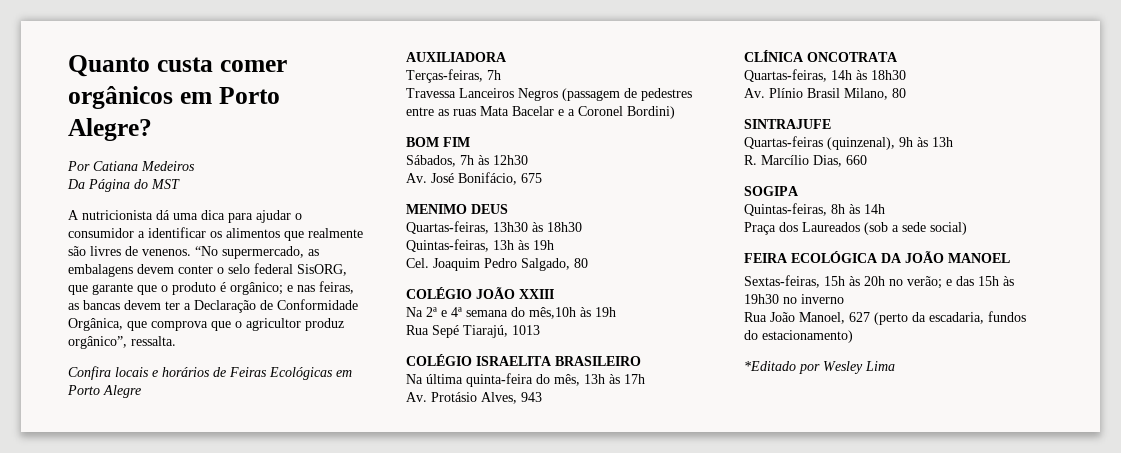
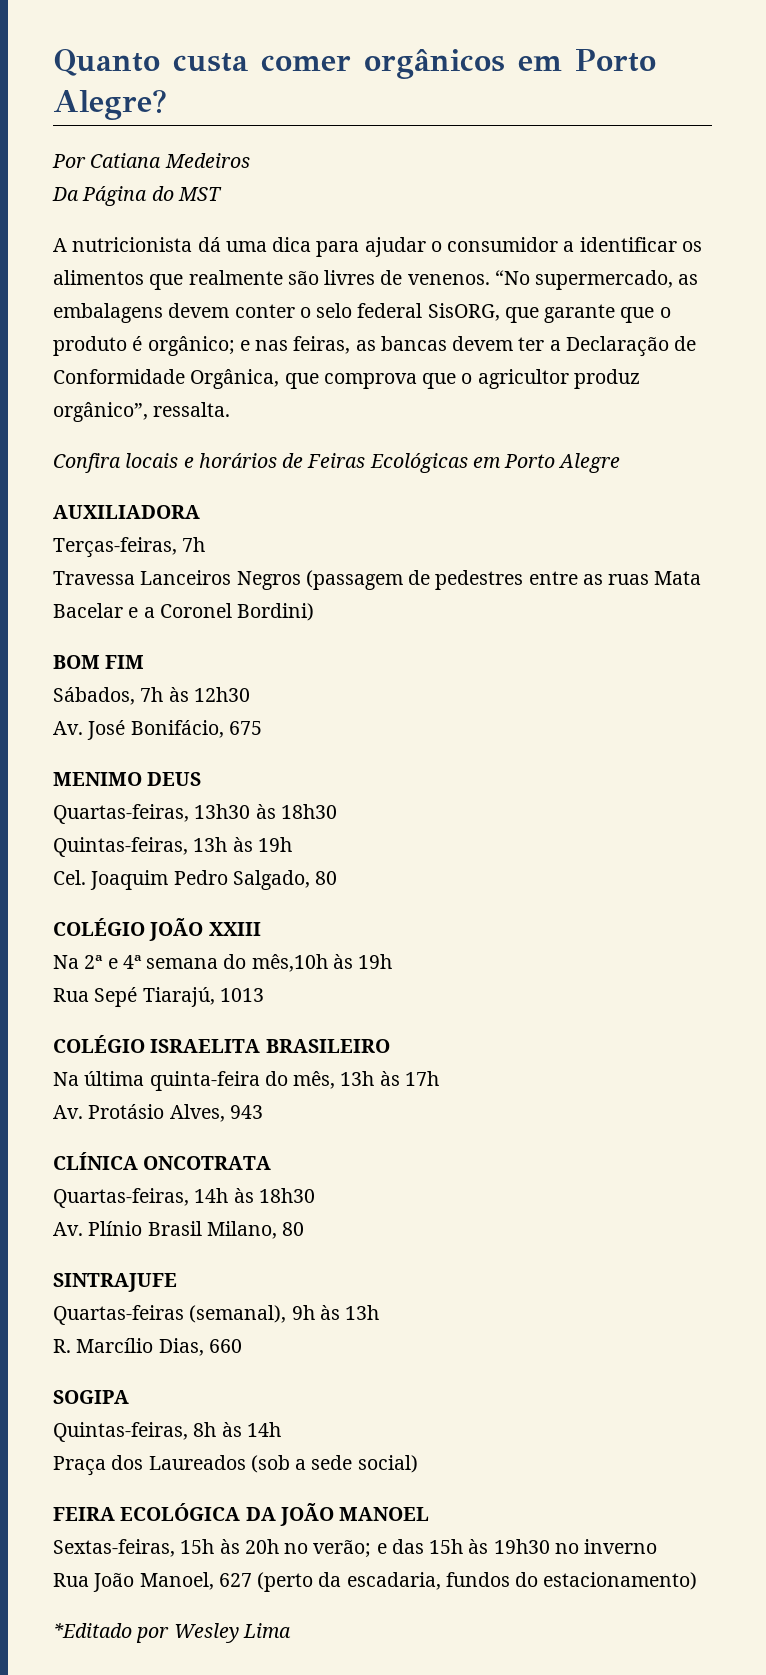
- Quartas-feiras (quinzenal), 9h às 13h
+ Quartas-feiras (semanal), 9h às 13h

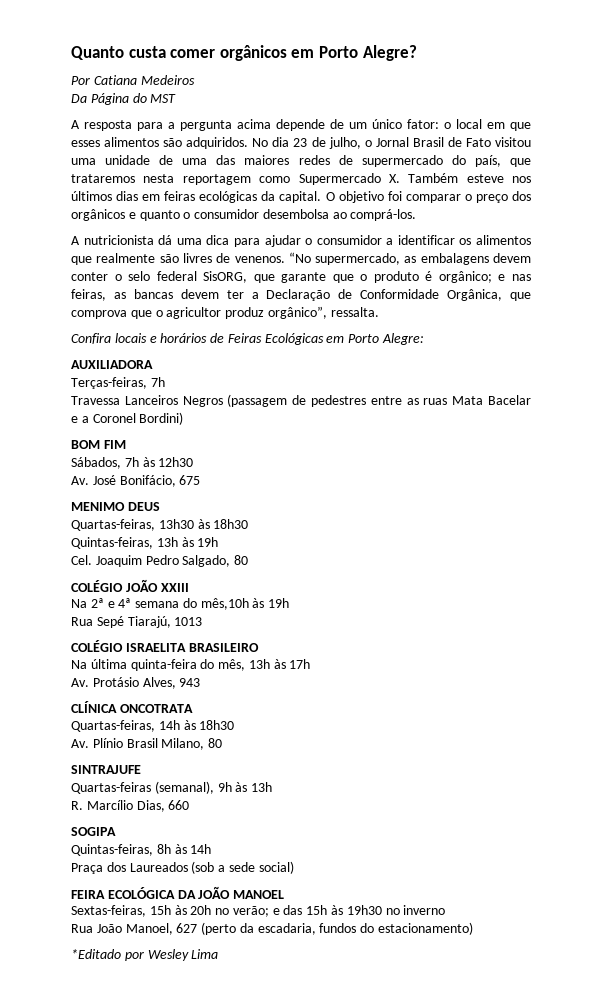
+ A resposta para a pergunta acima depende de um único fator: o local em que esses alimentos são adquiridos. No dia 23 de julho, o Jornal Brasil de Fato visitou uma unidade de uma das maiores redes de supermercado do país, que trataremos nesta reportagem como Supermercado X. Também esteve nos últimos dias em feiras ecológicas da capital. O objetivo foi comparar o preço dos orgânicos e quanto o consumidor desembolsa ao comprá-los.
- Confira locais e horários de Feiras Ecológicas em Porto Alegre
+ Confira locais e horários de Feiras Ecológicas em Porto Alegre:

